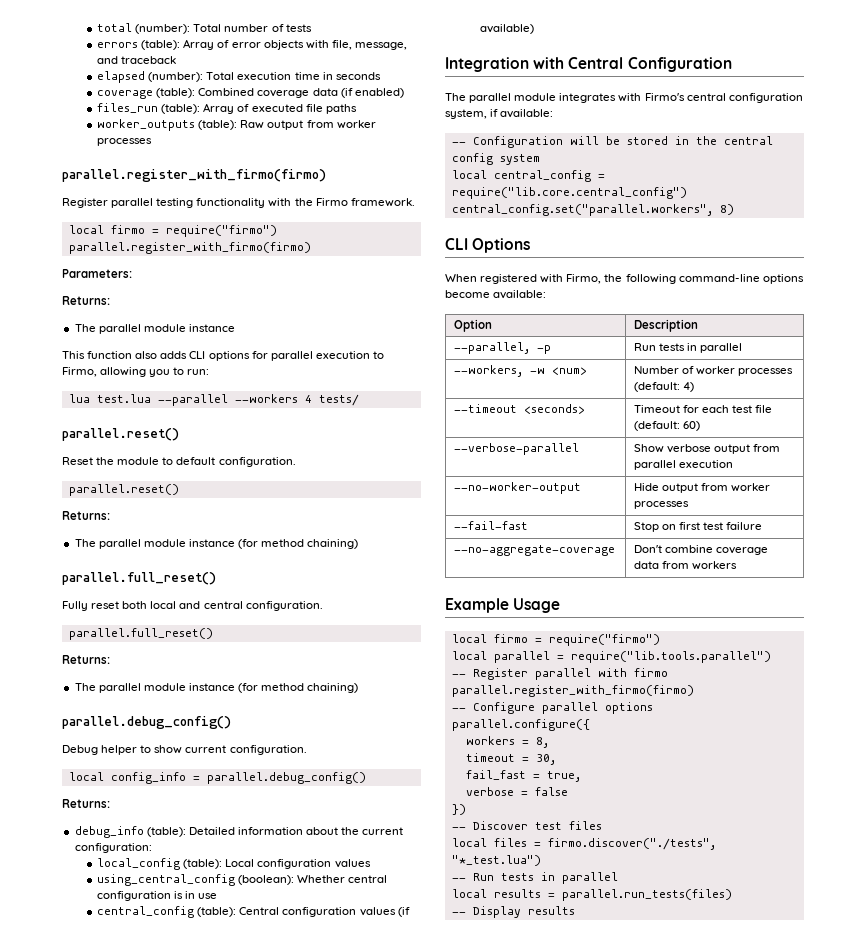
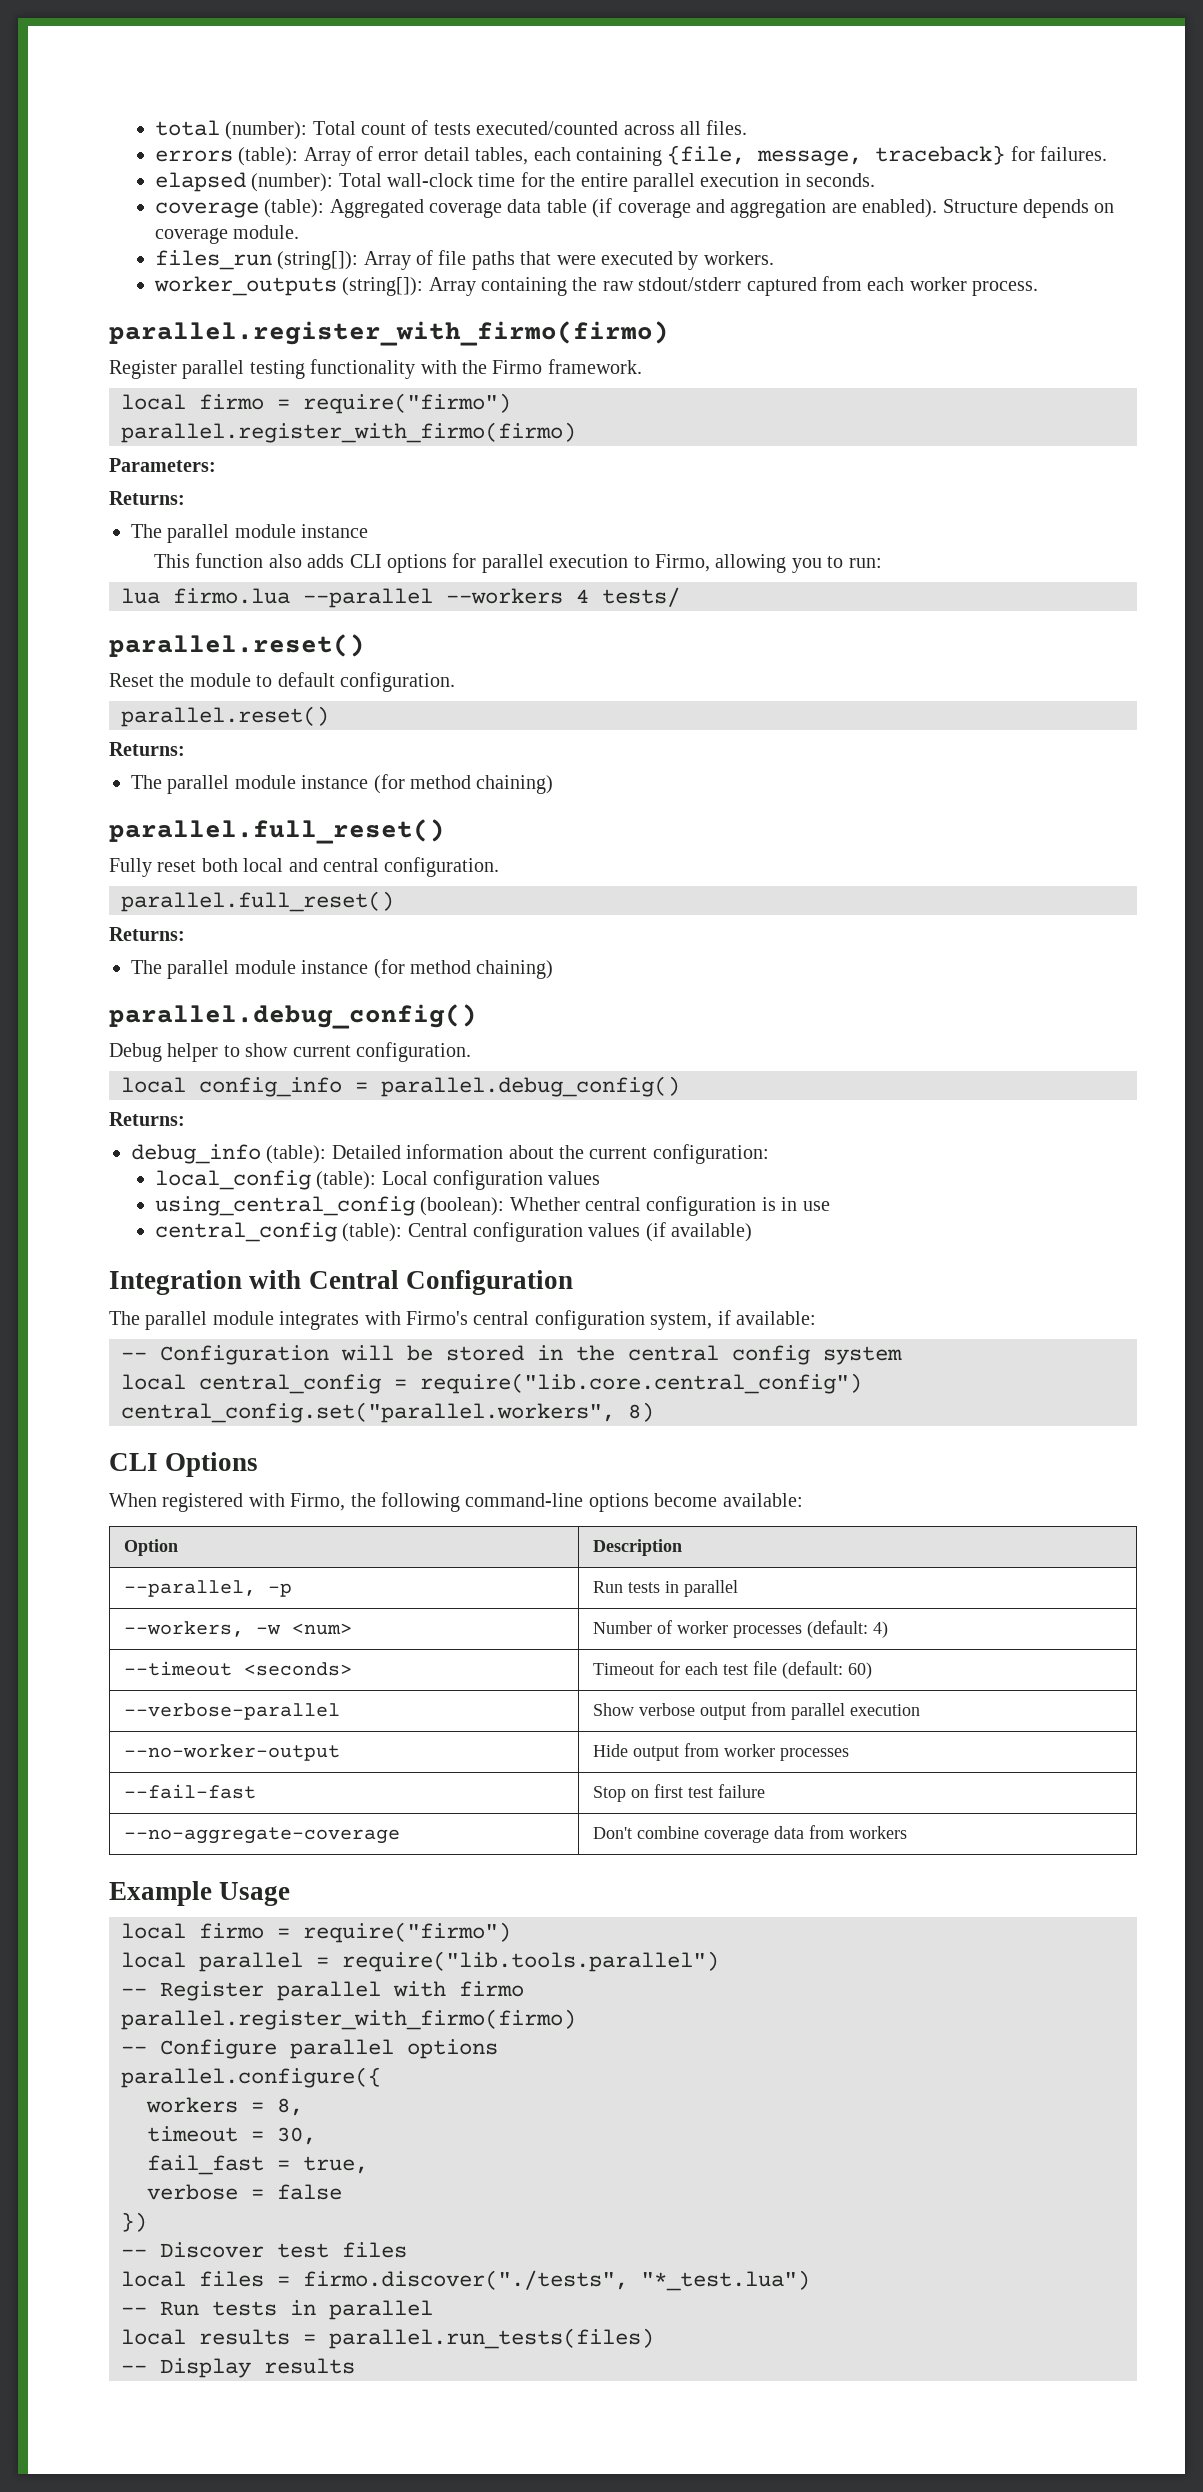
- total (number): Total number of tests
+ total (number): Total count of tests executed/counted across all files.
- errors (table): Array of error objects with file, message, and traceback
- elapsed (number): Total execution time in seconds
+ errors (table): Array of error detail tables, each containing {file, message, traceback} for failures.
+ elapsed (number): Total wall-clock time for the entire parallel execution in seconds.
- coverage (table): Combined coverage data (if enabled)
+ coverage (table): Aggregated coverage data table (if coverage and aggregation are enabled). Structure depends on coverage module.
- files_run (table): Array of executed file paths
- worker_outputs (table): Raw output from worker processes
+ files_run (string[]): Array of file paths that were executed by workers.
+ worker_outputs (string[]): Array containing the raw stdout/stderr captured from each worker process.
- lua test.lua --parallel --workers 4 tests/
+ lua firmo.lua --parallel --workers 4 tests/

